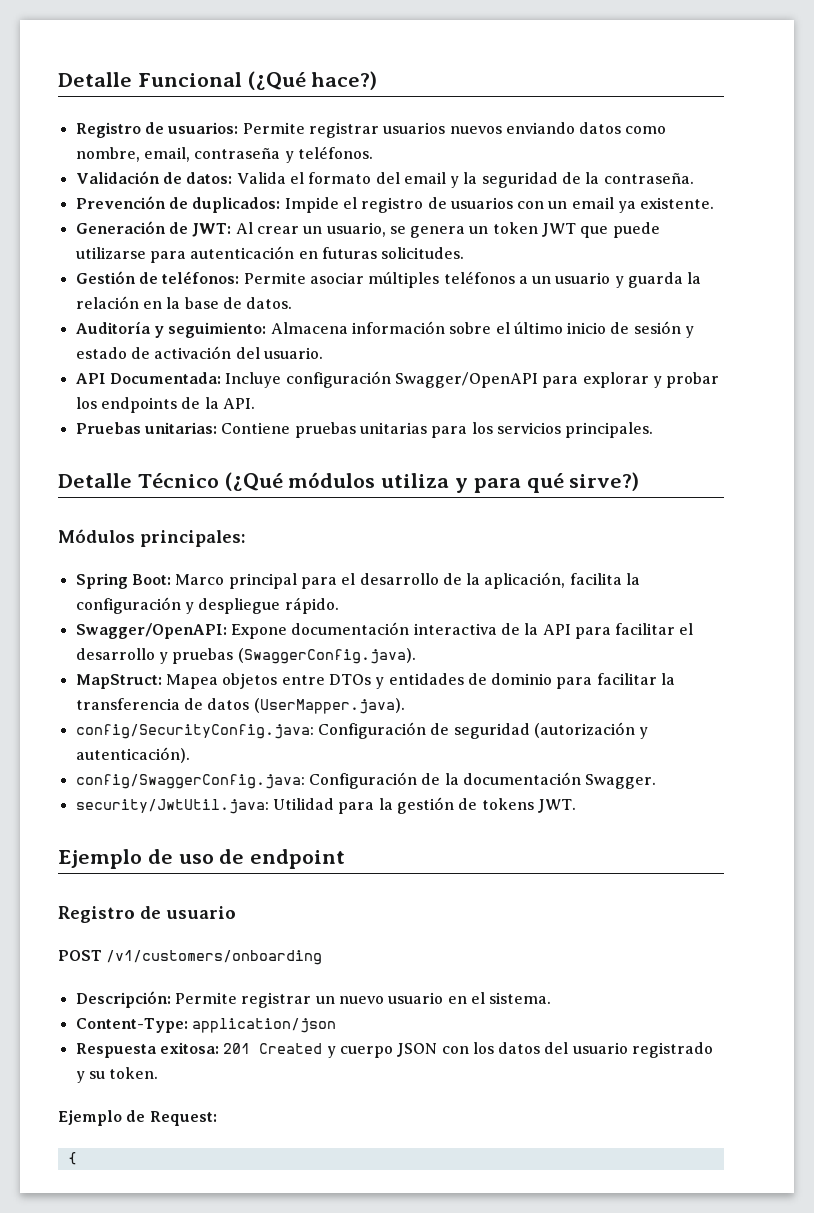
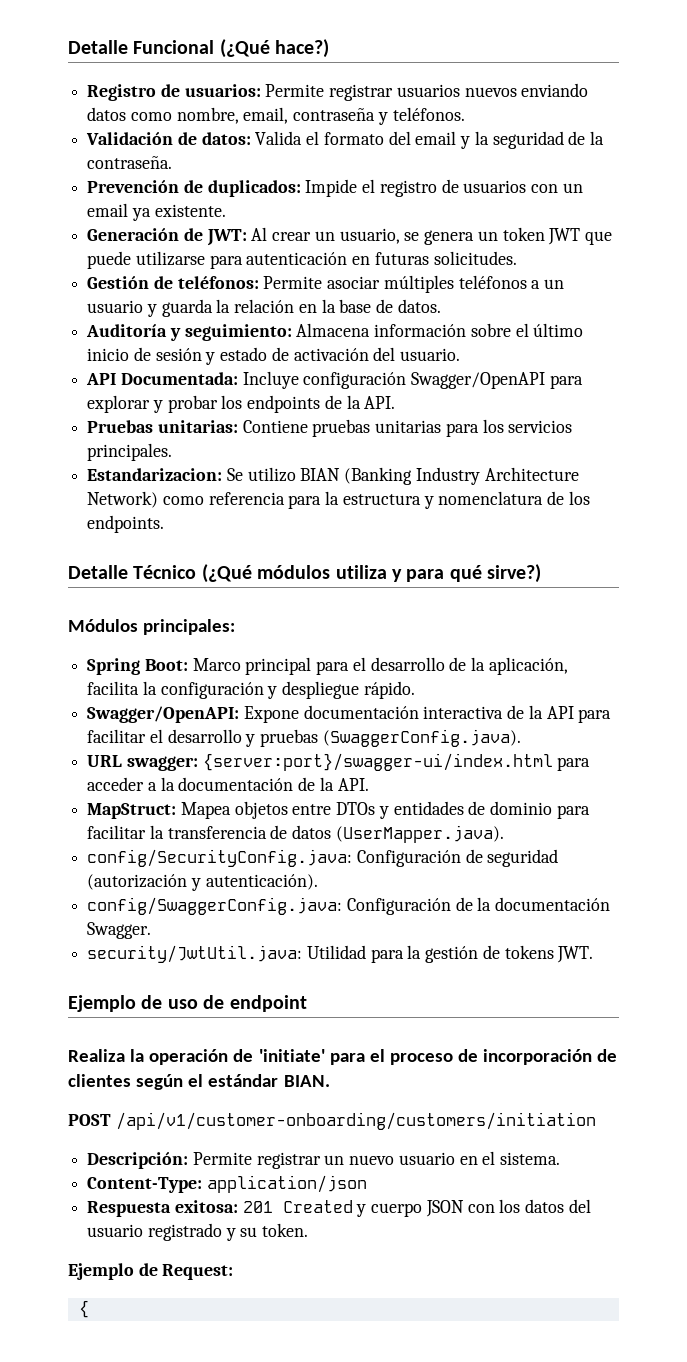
+ Estandarizacion: Se utilizo BIAN (Banking Industry Architecture Network) como referencia para la estructura y nomenclatura de los endpoints.
+ URL swagger: {server:port}/swagger-ui/index.html para acceder a la documentación de la API.
- Registro de usuario
+ Realiza la operación de 'initiate' para el proceso de incorporación de clientes según el estándar BIAN.
- POST /v1/customers/onboarding
+ POST /api/v1/customer-onboarding/customers/initiation

